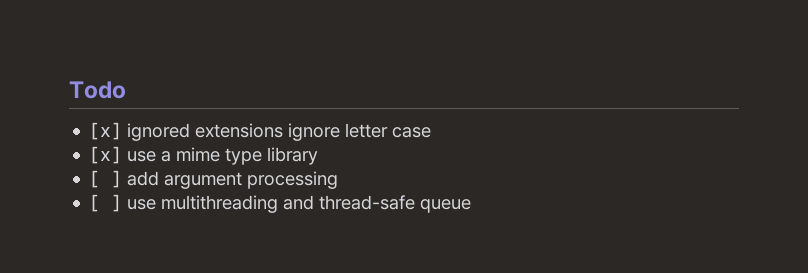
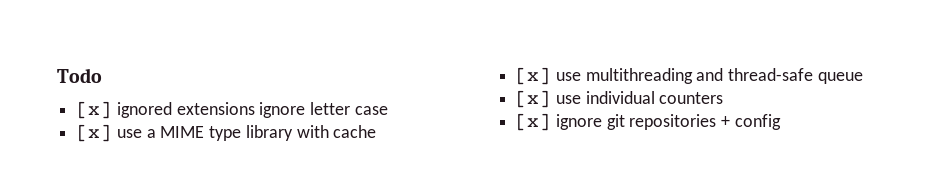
- [x] use a mime type library
- [ ] add argument processing
- [ ] use multithreading and thread-safe queue
+ [x] use a MIME type library with cache
+ [x] use multithreading and thread-safe queue
+ [x] use individual counters
+ [x] ignore git repositories + config

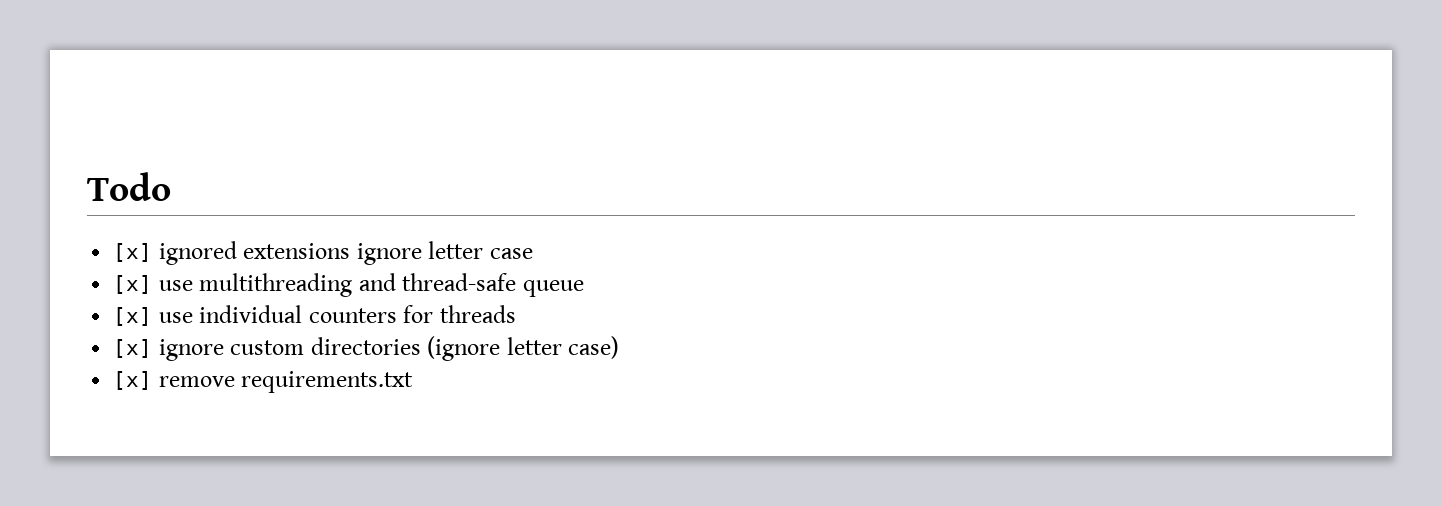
- [x] use a MIME type library with cache
- [x] use individual counters
+ [x] use individual counters for threads
- [x] ignore git repositories + config
+ [x] ignore custom directories (ignore letter case)
+ [x] remove requirements.txt

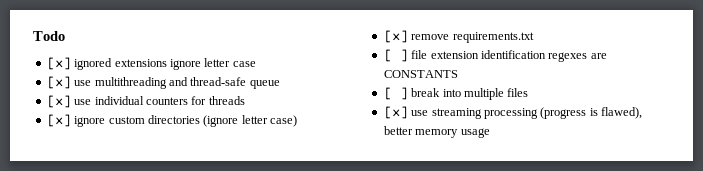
+ [ ] file extension identification regexes are CONSTANTS
+ [ ] break into multiple files
+ [x] use streaming processing (progress is flawed), better memory usage

